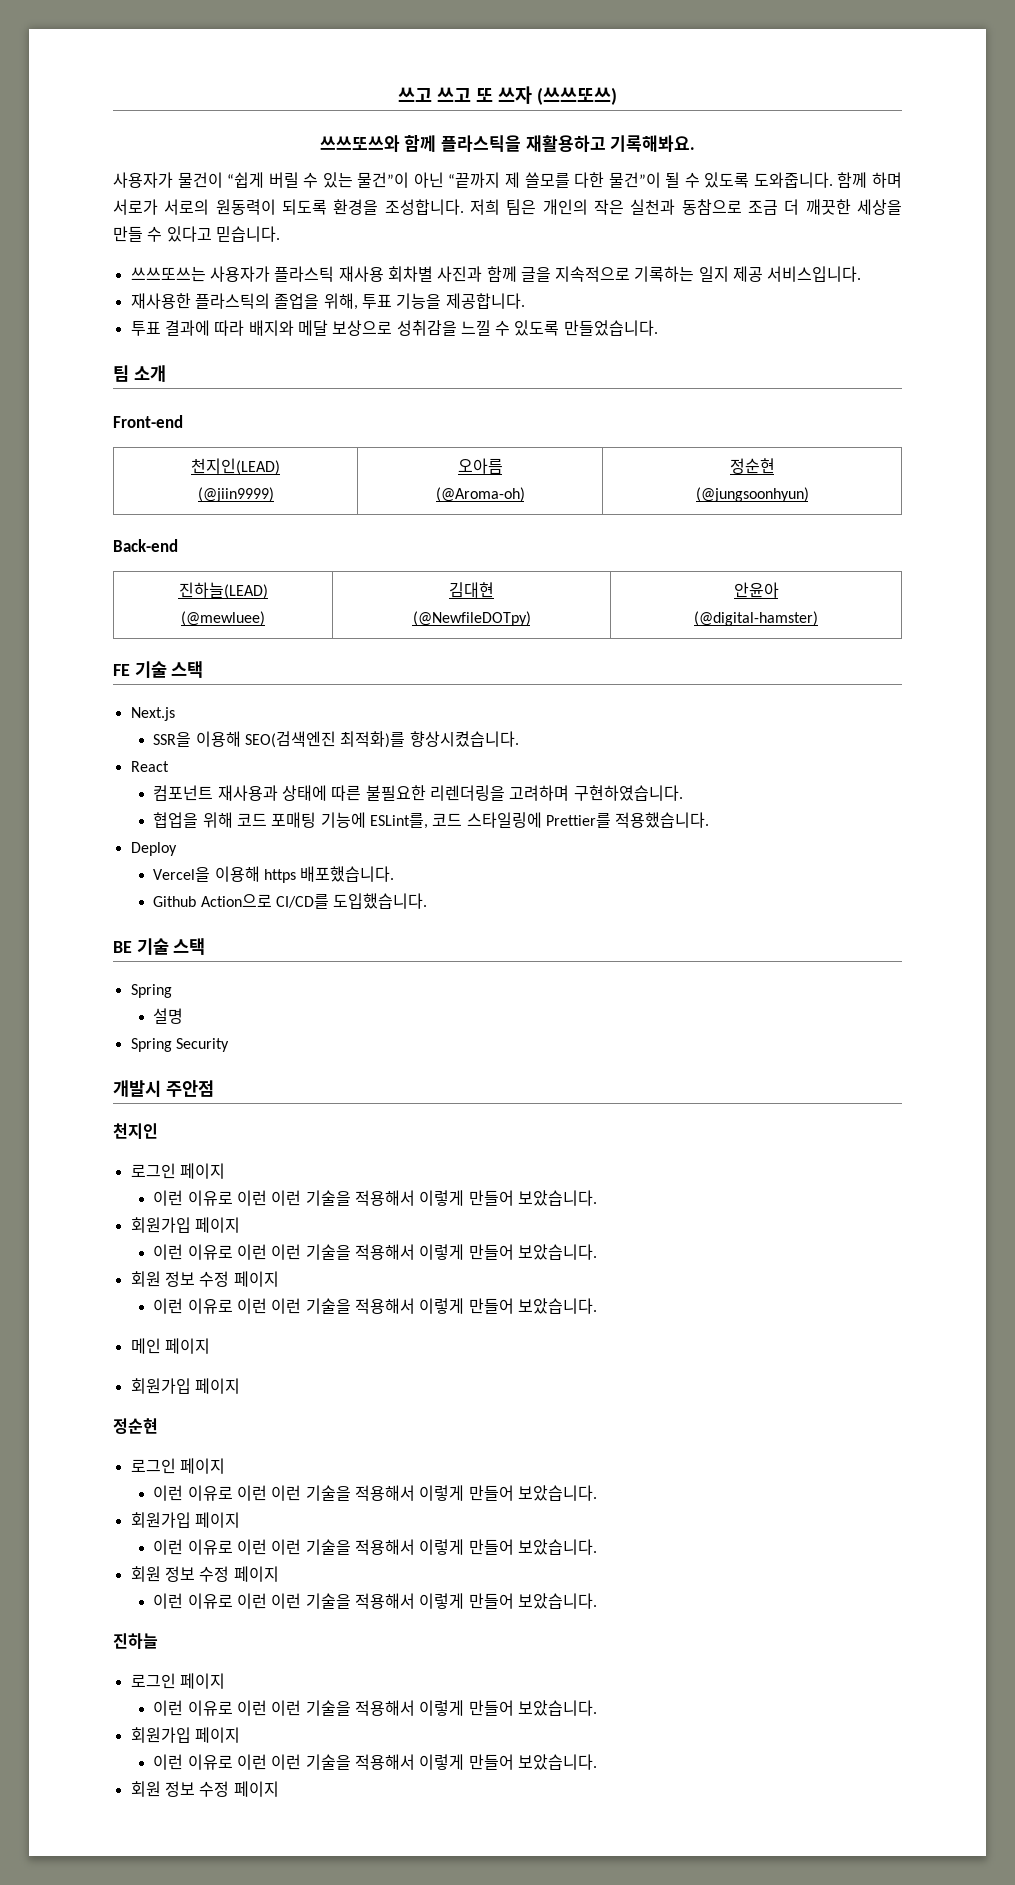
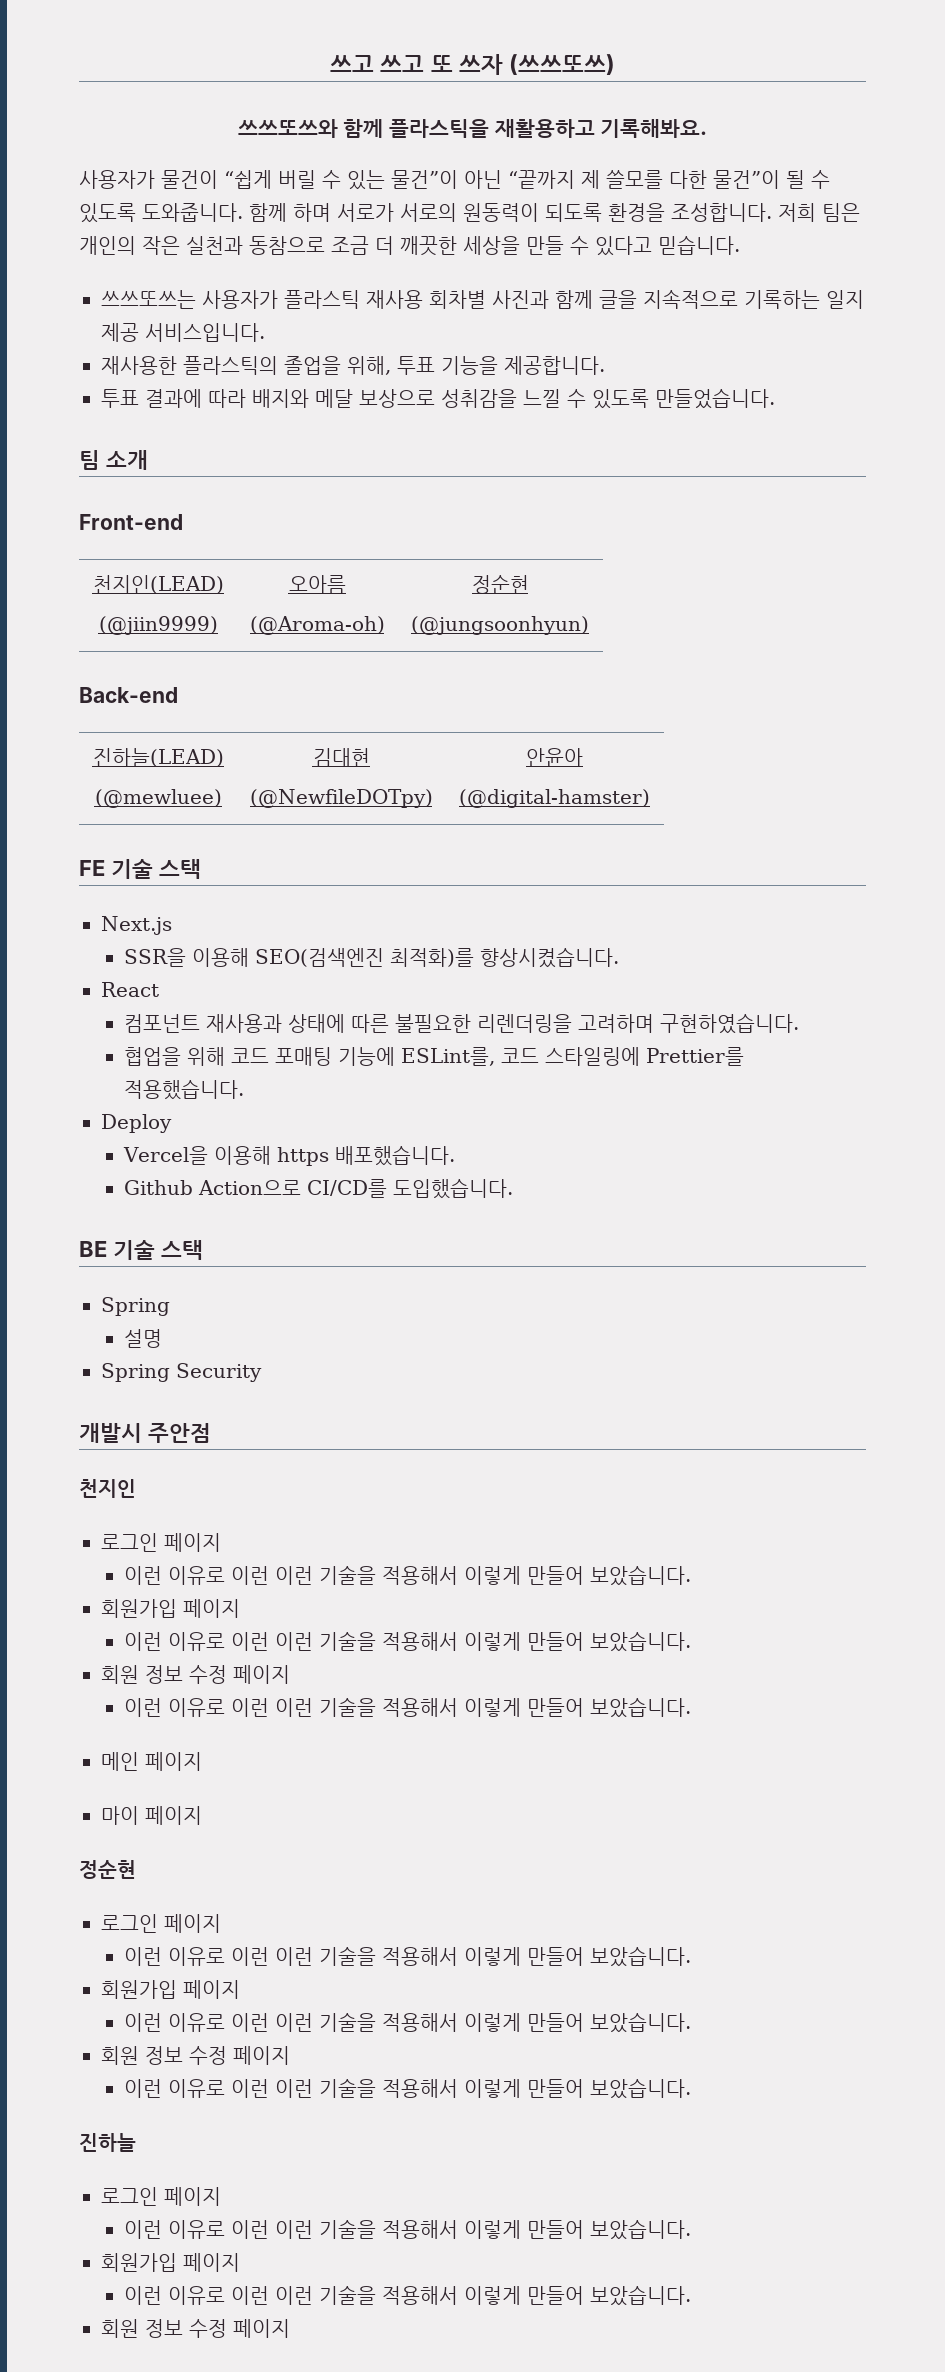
  메인 페이지
- 회원가입 페이지
+ 마이 페이지

